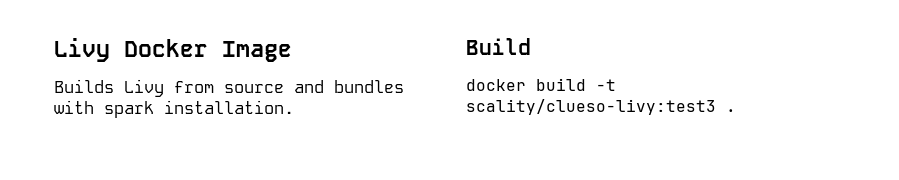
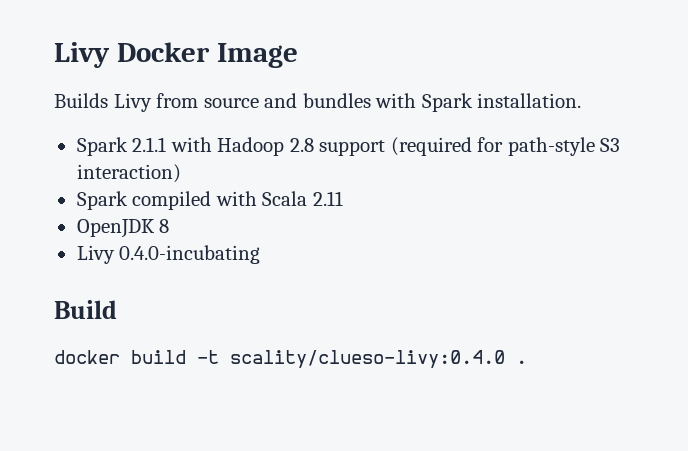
- Builds Livy from source and bundles with spark installation.
+ Builds Livy from source and bundles with Spark installation.
+ Spark 2.1.1 with Hadoop 2.8 support (required for path-style S3 interaction)
+ Spark compiled with Scala 2.11
+ OpenJDK 8
+ Livy 0.4.0-incubating
- docker build -t scality/clueso-livy:test3 .
+ docker build -t scality/clueso-livy:0.4.0 .

